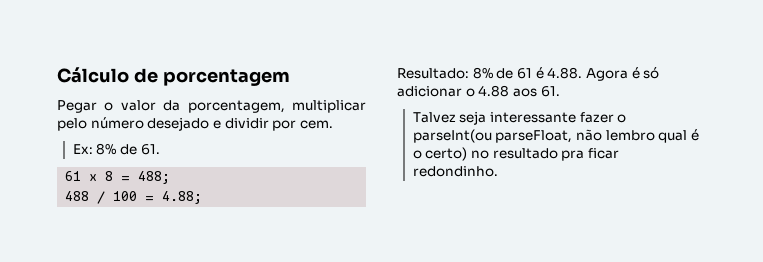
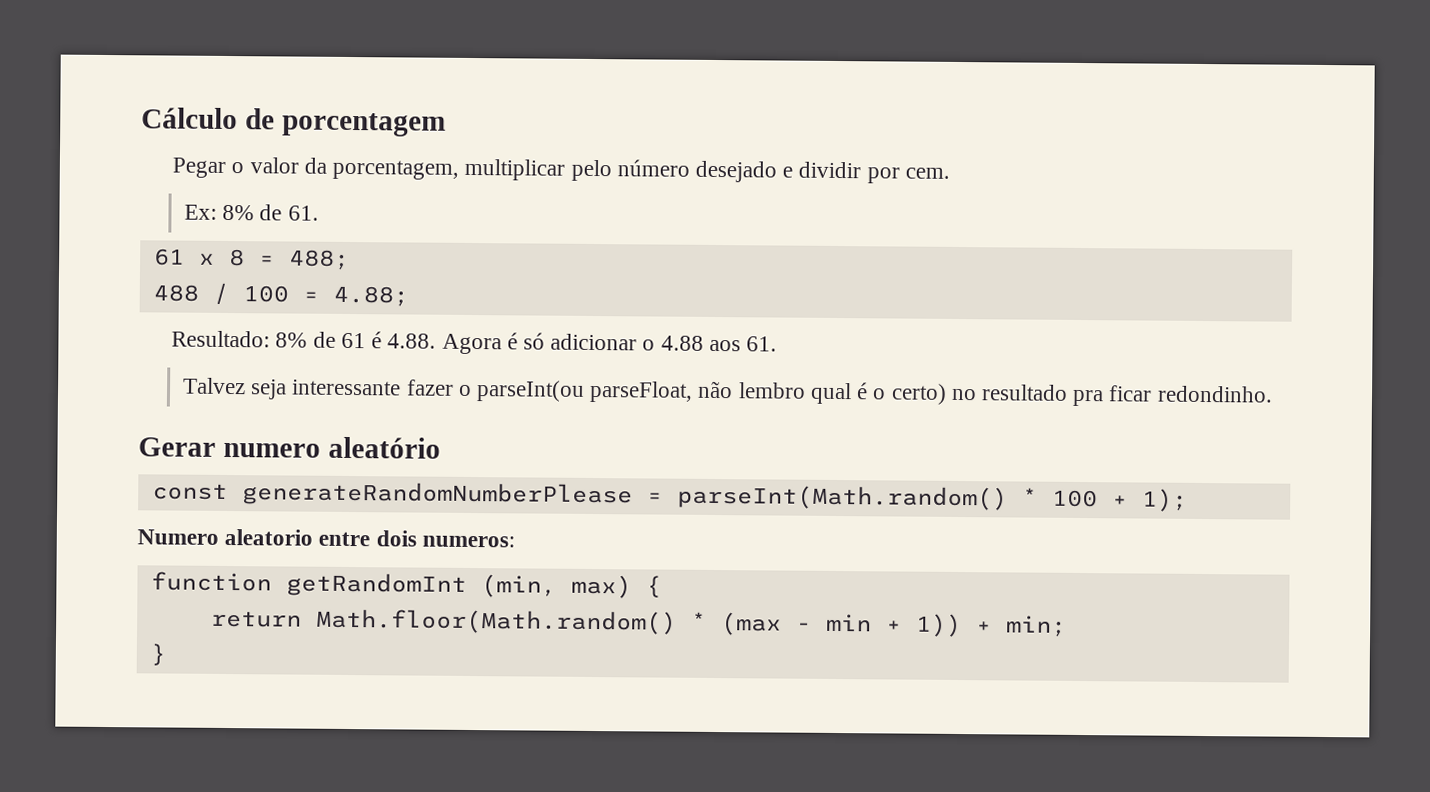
+ Gerar numero aleatório
+ const generateRandomNumberPlease = parseInt(Math.random() * 100 + 1);
+ Numero aleatorio entre dois numeros:
+ function getRandomInt (min, max) {
+ return Math.floor(Math.random() * (max - min + 1)) + min;
+ }

